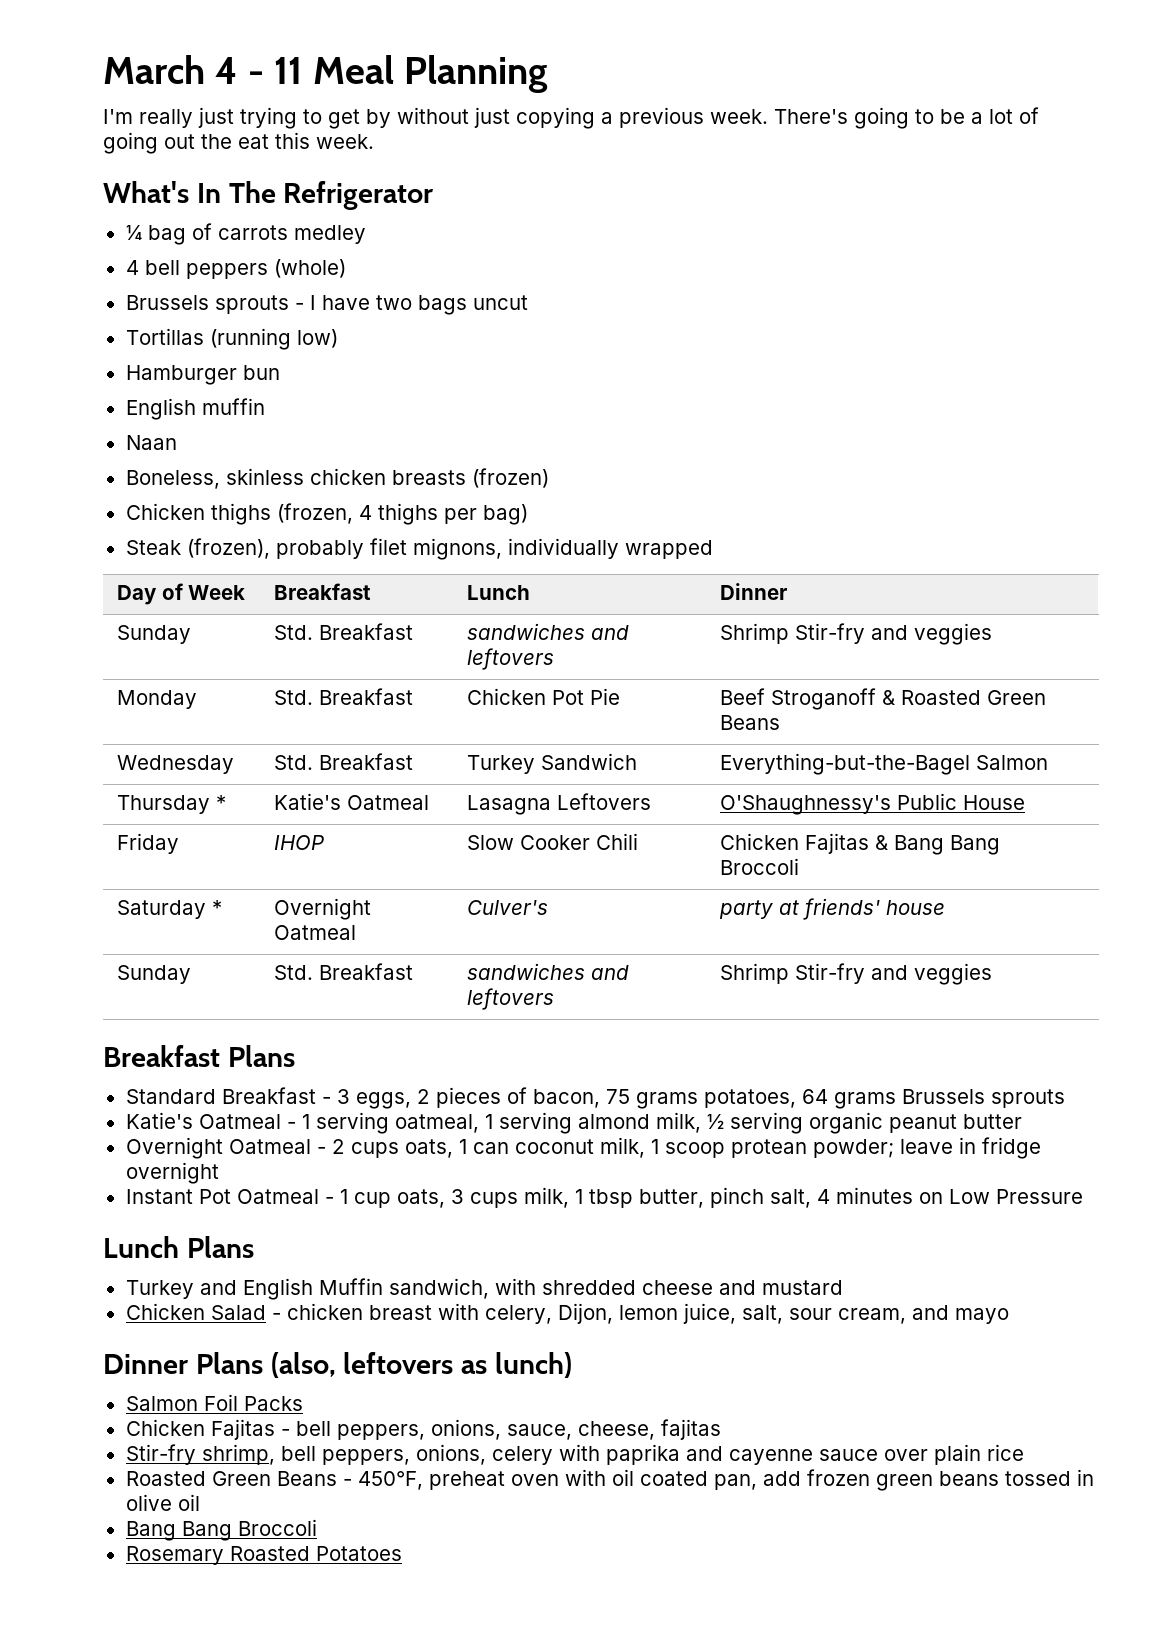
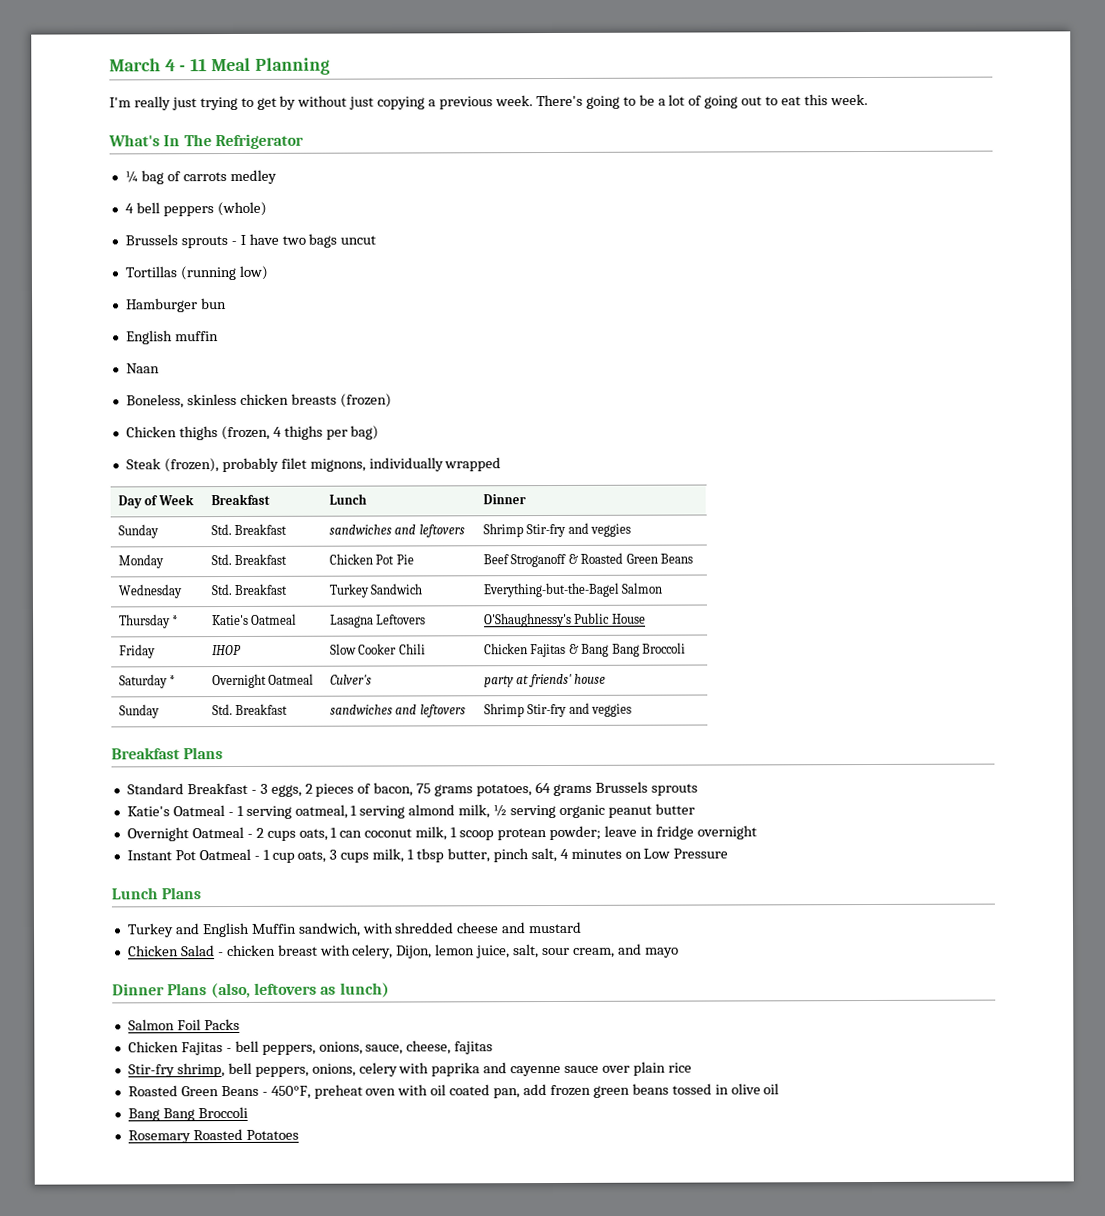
- There's going to be a lot of going out the eat this week.
+ There's going to be a lot of going out to eat this week.

